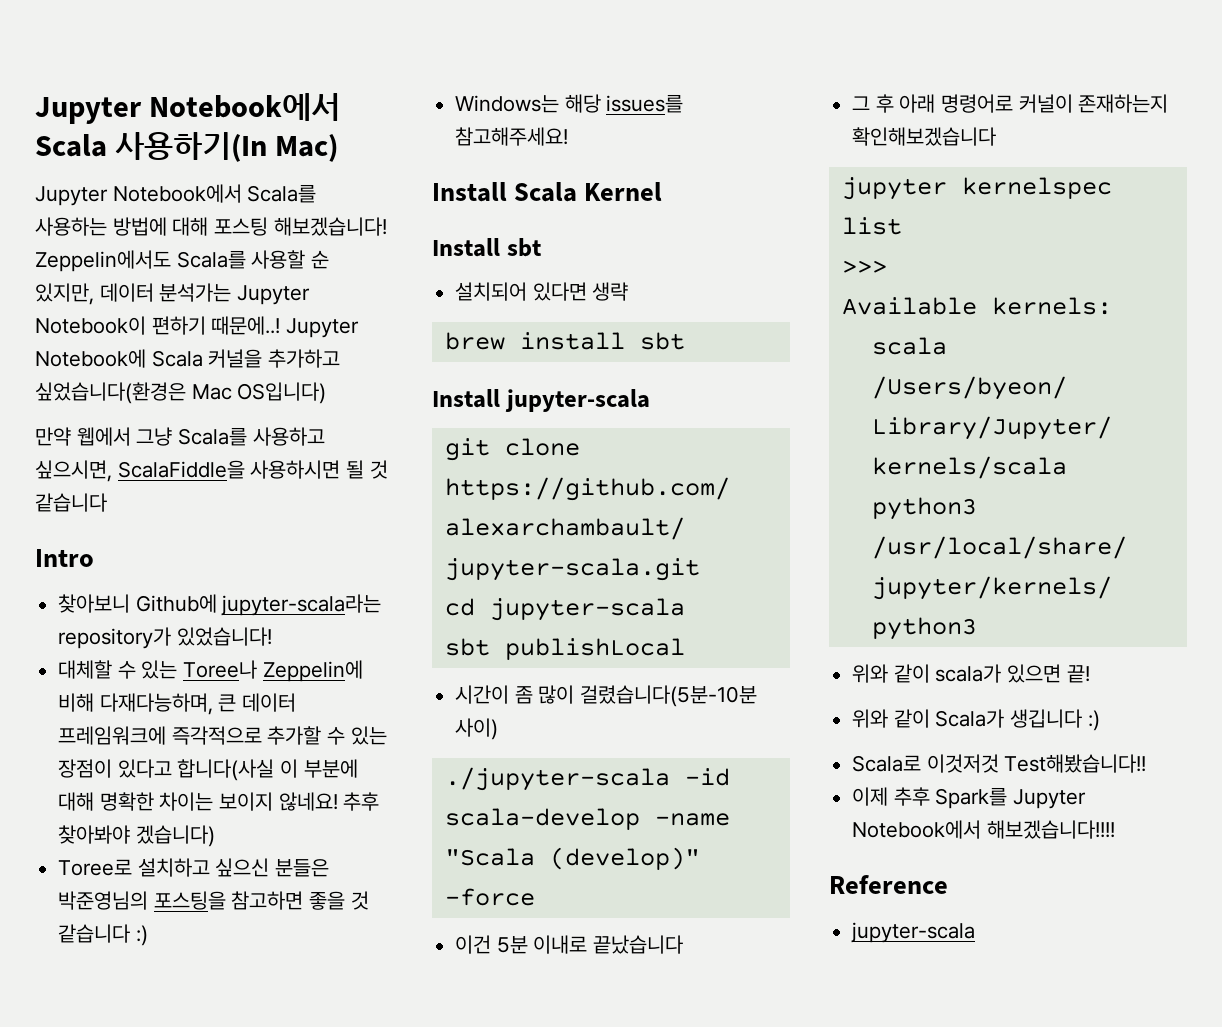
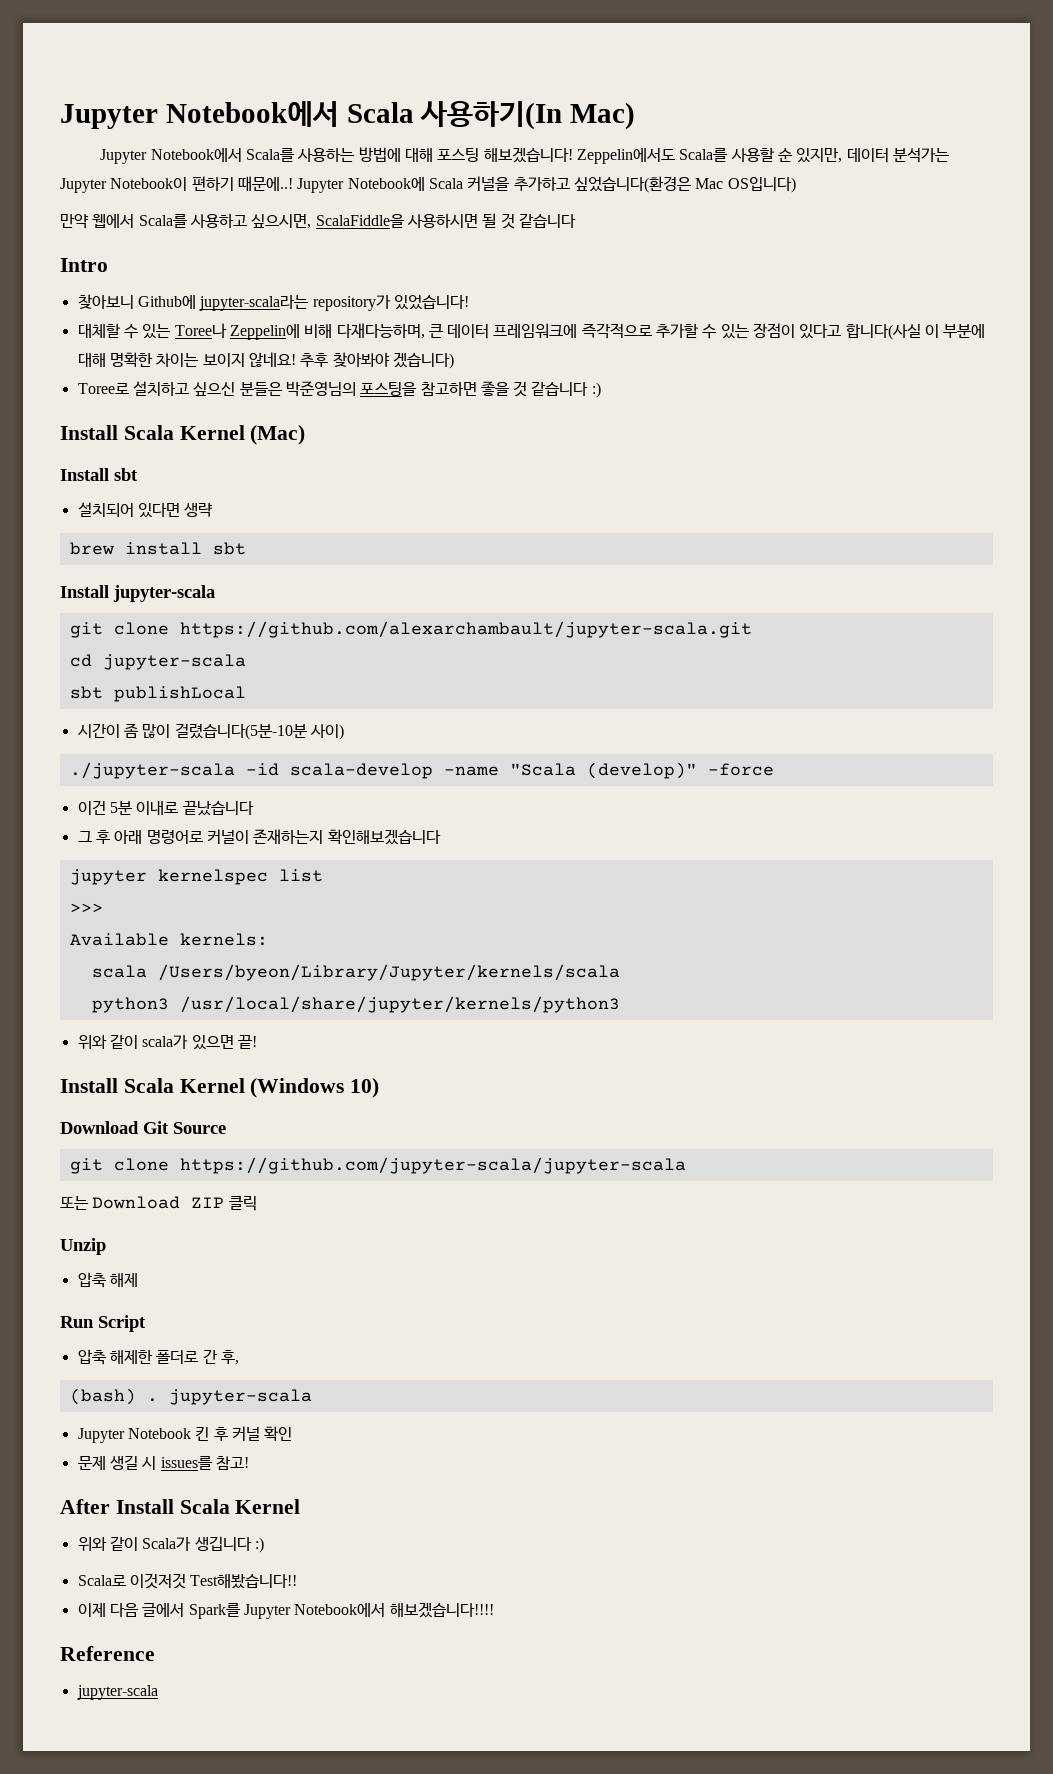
- 만약 웹에서 그냥 Scala를 사용하고 싶으시면, ScalaFiddle을 사용하시면 될 것 같습니다
+ 만약 웹에서 Scala를 사용하고 싶으시면, ScalaFiddle을 사용하시면 될 것 같습니다
- Windows는 해당 issues를 참고해주세요!
- Install Scala Kernel
+ Install Scala Kernel (Mac)
+ Install Scala Kernel (Windows 10)
+ Download Git Source
+ git clone https://github.com/jupyter-scala/jupyter-scala
+ 또는 Download ZIP 클릭
+ Unzip
+ 압축 해제
+ Run Script
+ 압축 해제한 폴더로 간 후,
+ (bash) . jupyter-scala
+ Jupyter Notebook 킨 후 커널 확인
+ 문제 생길 시 issues를 참고!
+ After Install Scala Kernel
- 이제 추후 Spark를 Jupyter Notebook에서 해보겠습니다!!!!
+ 이제 다음 글에서 Spark를 Jupyter Notebook에서 해보겠습니다!!!!

